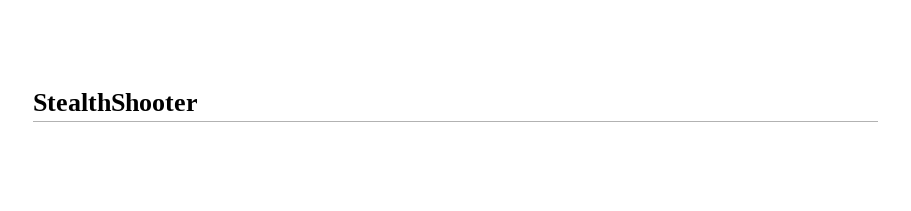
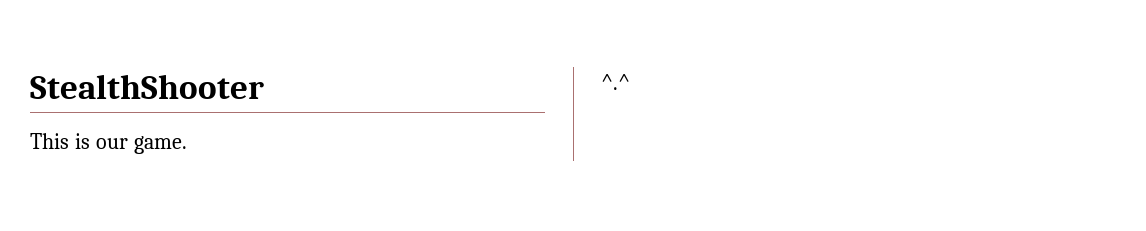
+ This is our game.
+ ^.^

